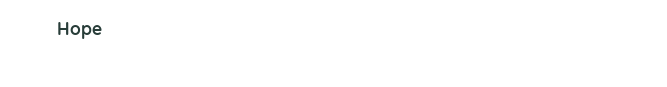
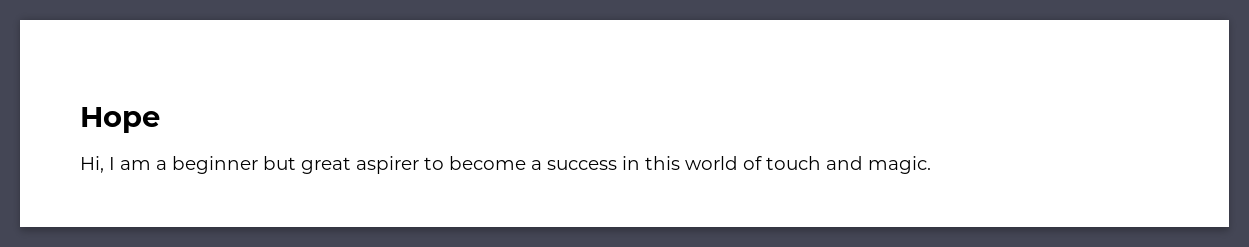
+ Hi, I am a beginner but great aspirer to become a success in this world of touch and magic.

